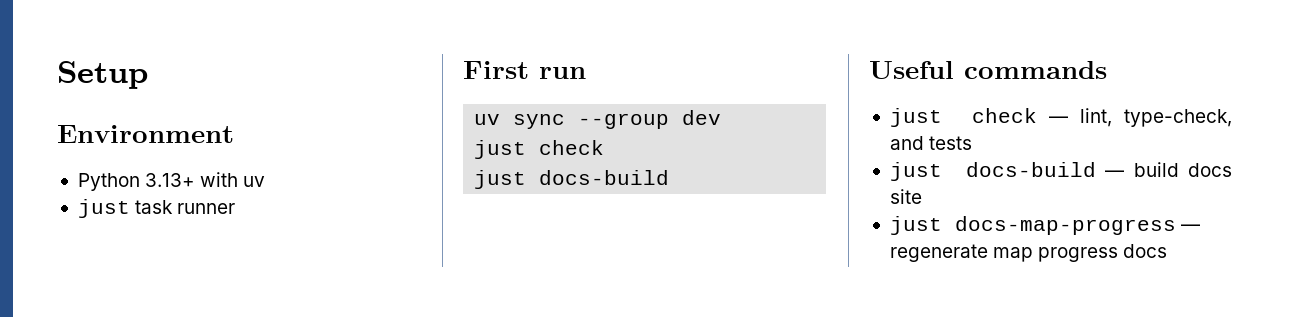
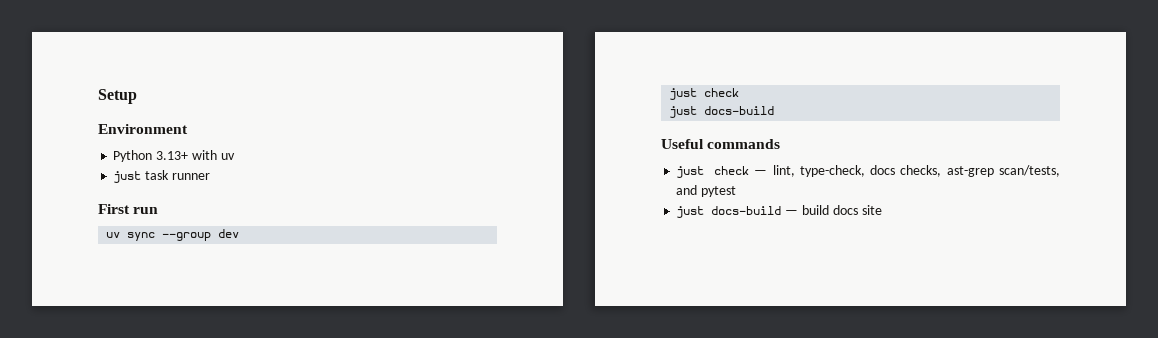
- just check — lint, type-check, and tests
+ just check — lint, type-check, docs checks, ast-grep scan/tests, and pytest
- just docs-map-progress — regenerate map progress docs

